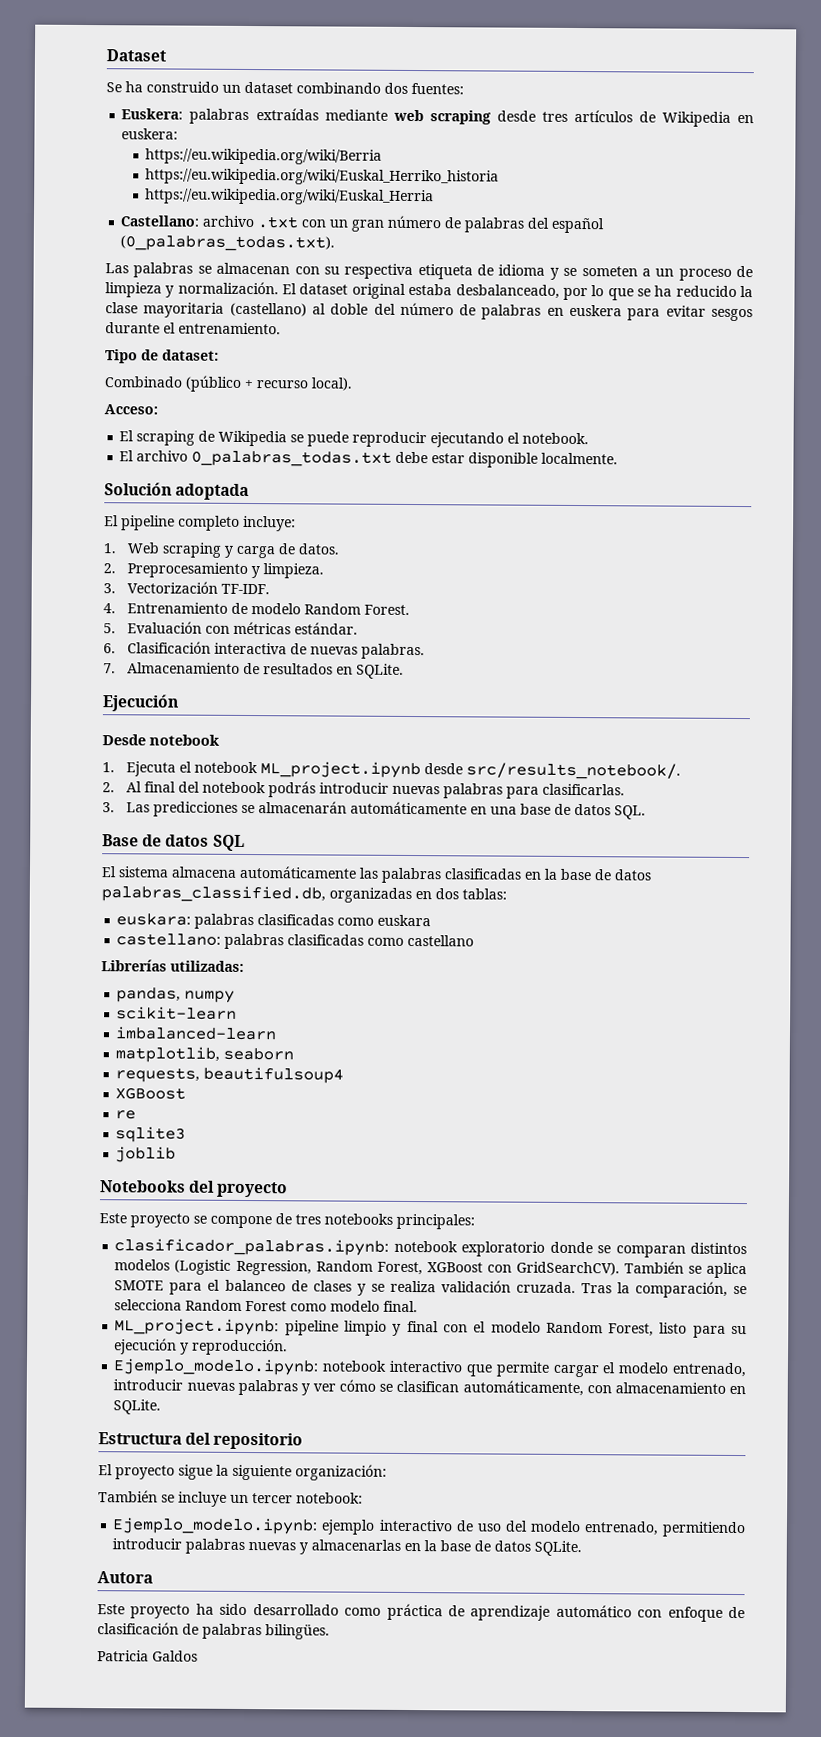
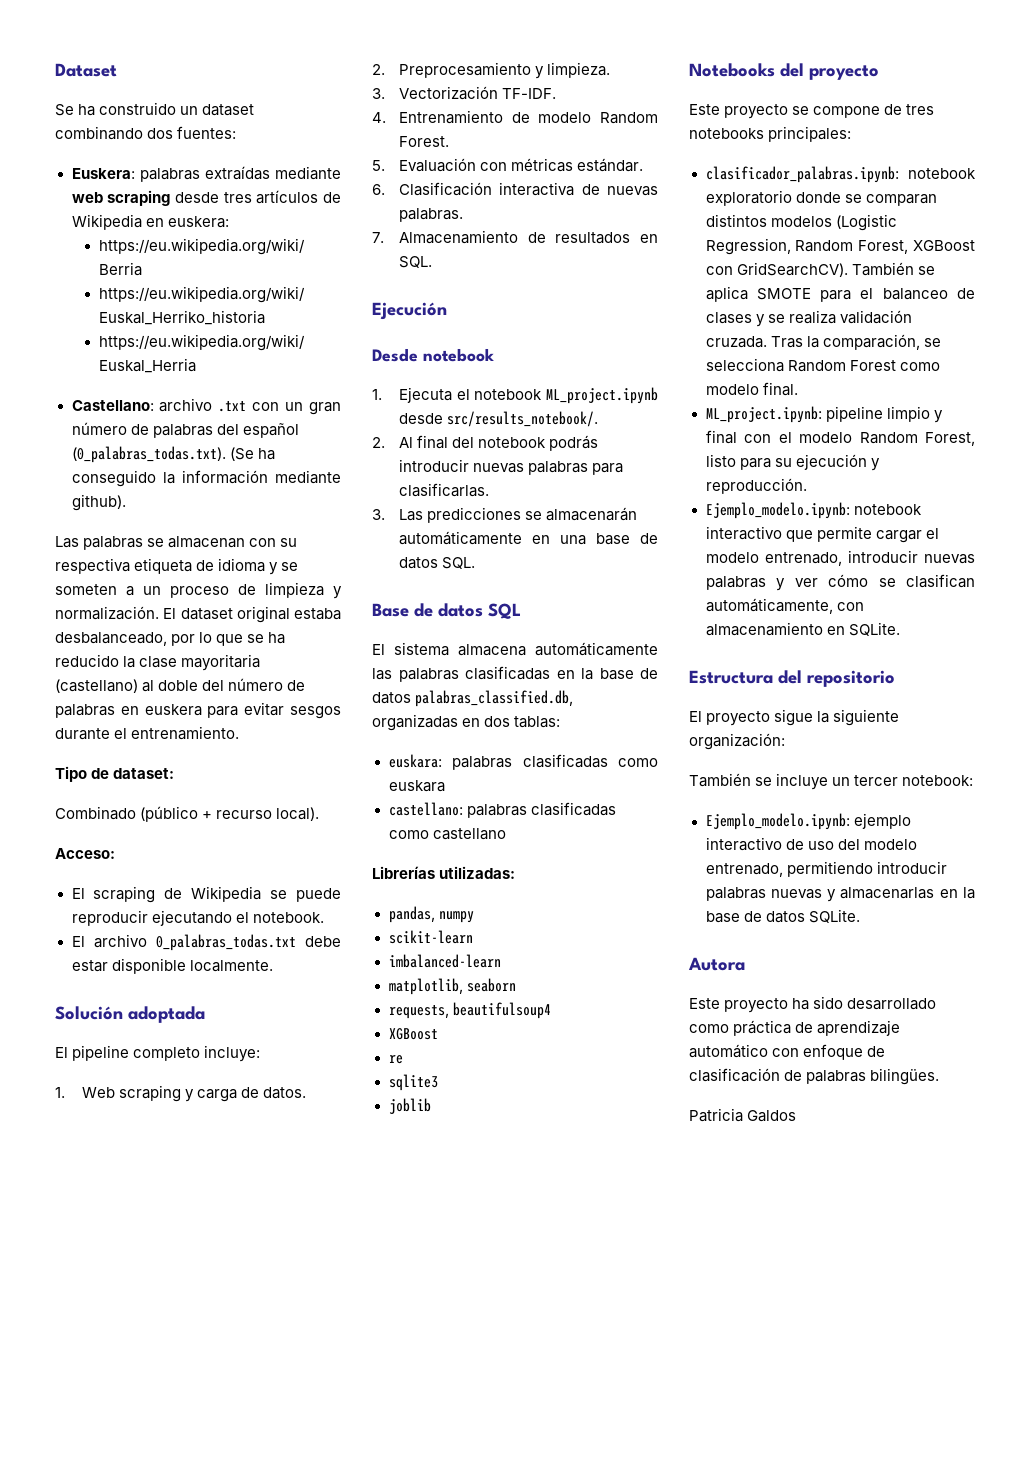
- Castellano: archivo .txt con un gran número de palabras del español (0_palabras_todas.txt).
+ Castellano: archivo .txt con un gran número de palabras del español (0_palabras_todas.txt). (Se ha conseguido la información mediante github).
- 7. Almacenamiento de resultados en SQLite.
+ 7. Almacenamiento de resultados en SQL.

